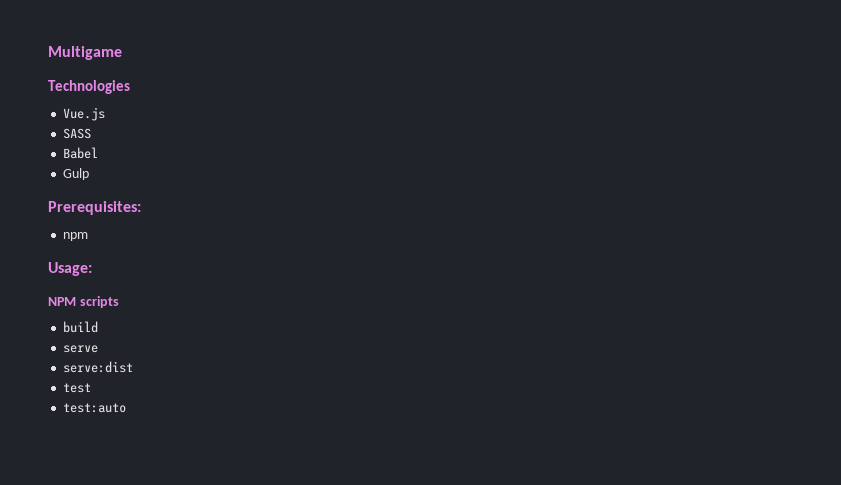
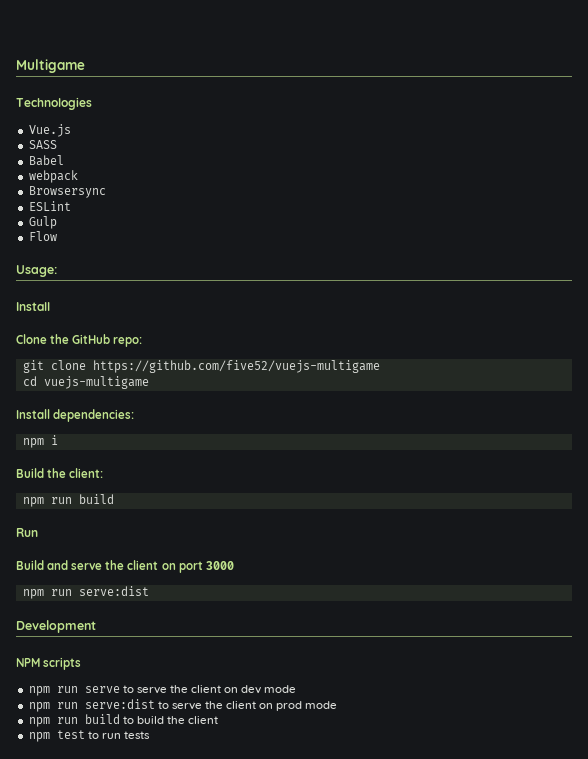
+ webpack
+ Browsersync
+ ESLint
  Gulp
- Prerequisites:
- npm
+ Flow
  Usage:
+ Install
+ Clone the GitHub repo:
+ git clone https://github.com/five52/vuejs-multigame
+ cd vuejs-multigame
+ Install dependencies:
+ npm i
+ Build the client:
+ npm run build
+ Run
+ Build and serve the client on port 3000
+ npm run serve:dist
+ Development
  NPM scripts
- build
- serve
- serve:dist
- test
- test:auto
+ npm run serve to serve the client on dev mode
+ npm run serve:dist to serve the client on prod mode
+ npm run build to build the client
+ npm test to run tests

